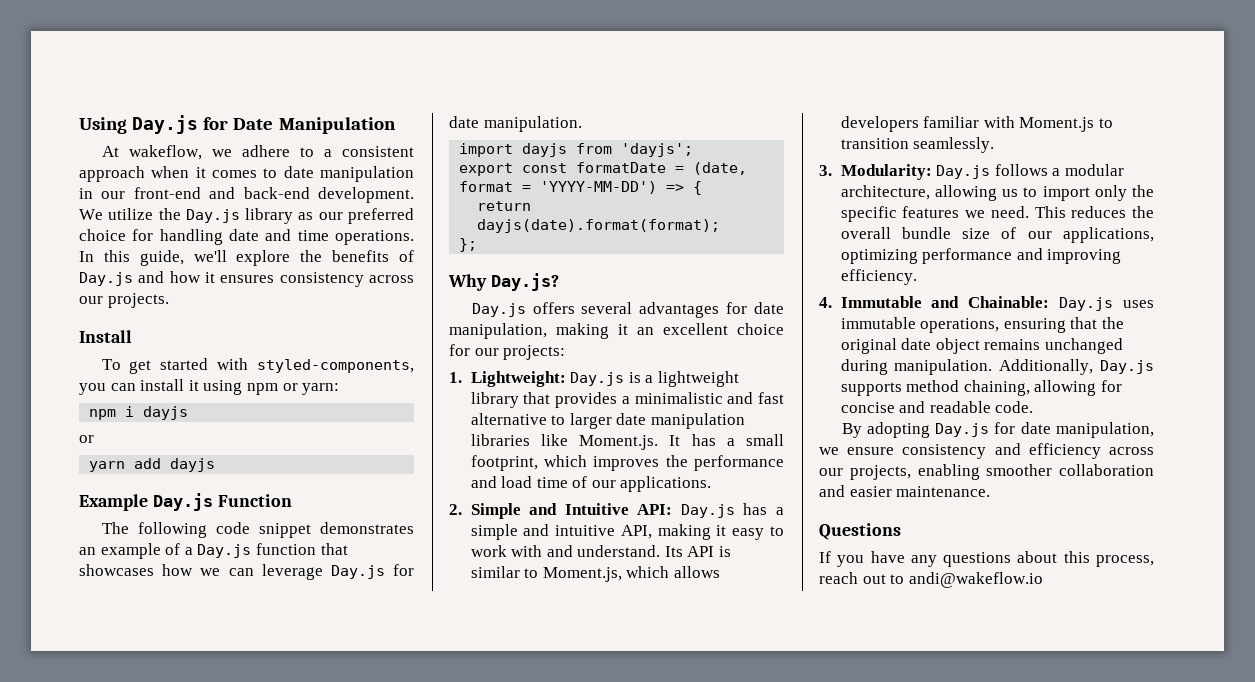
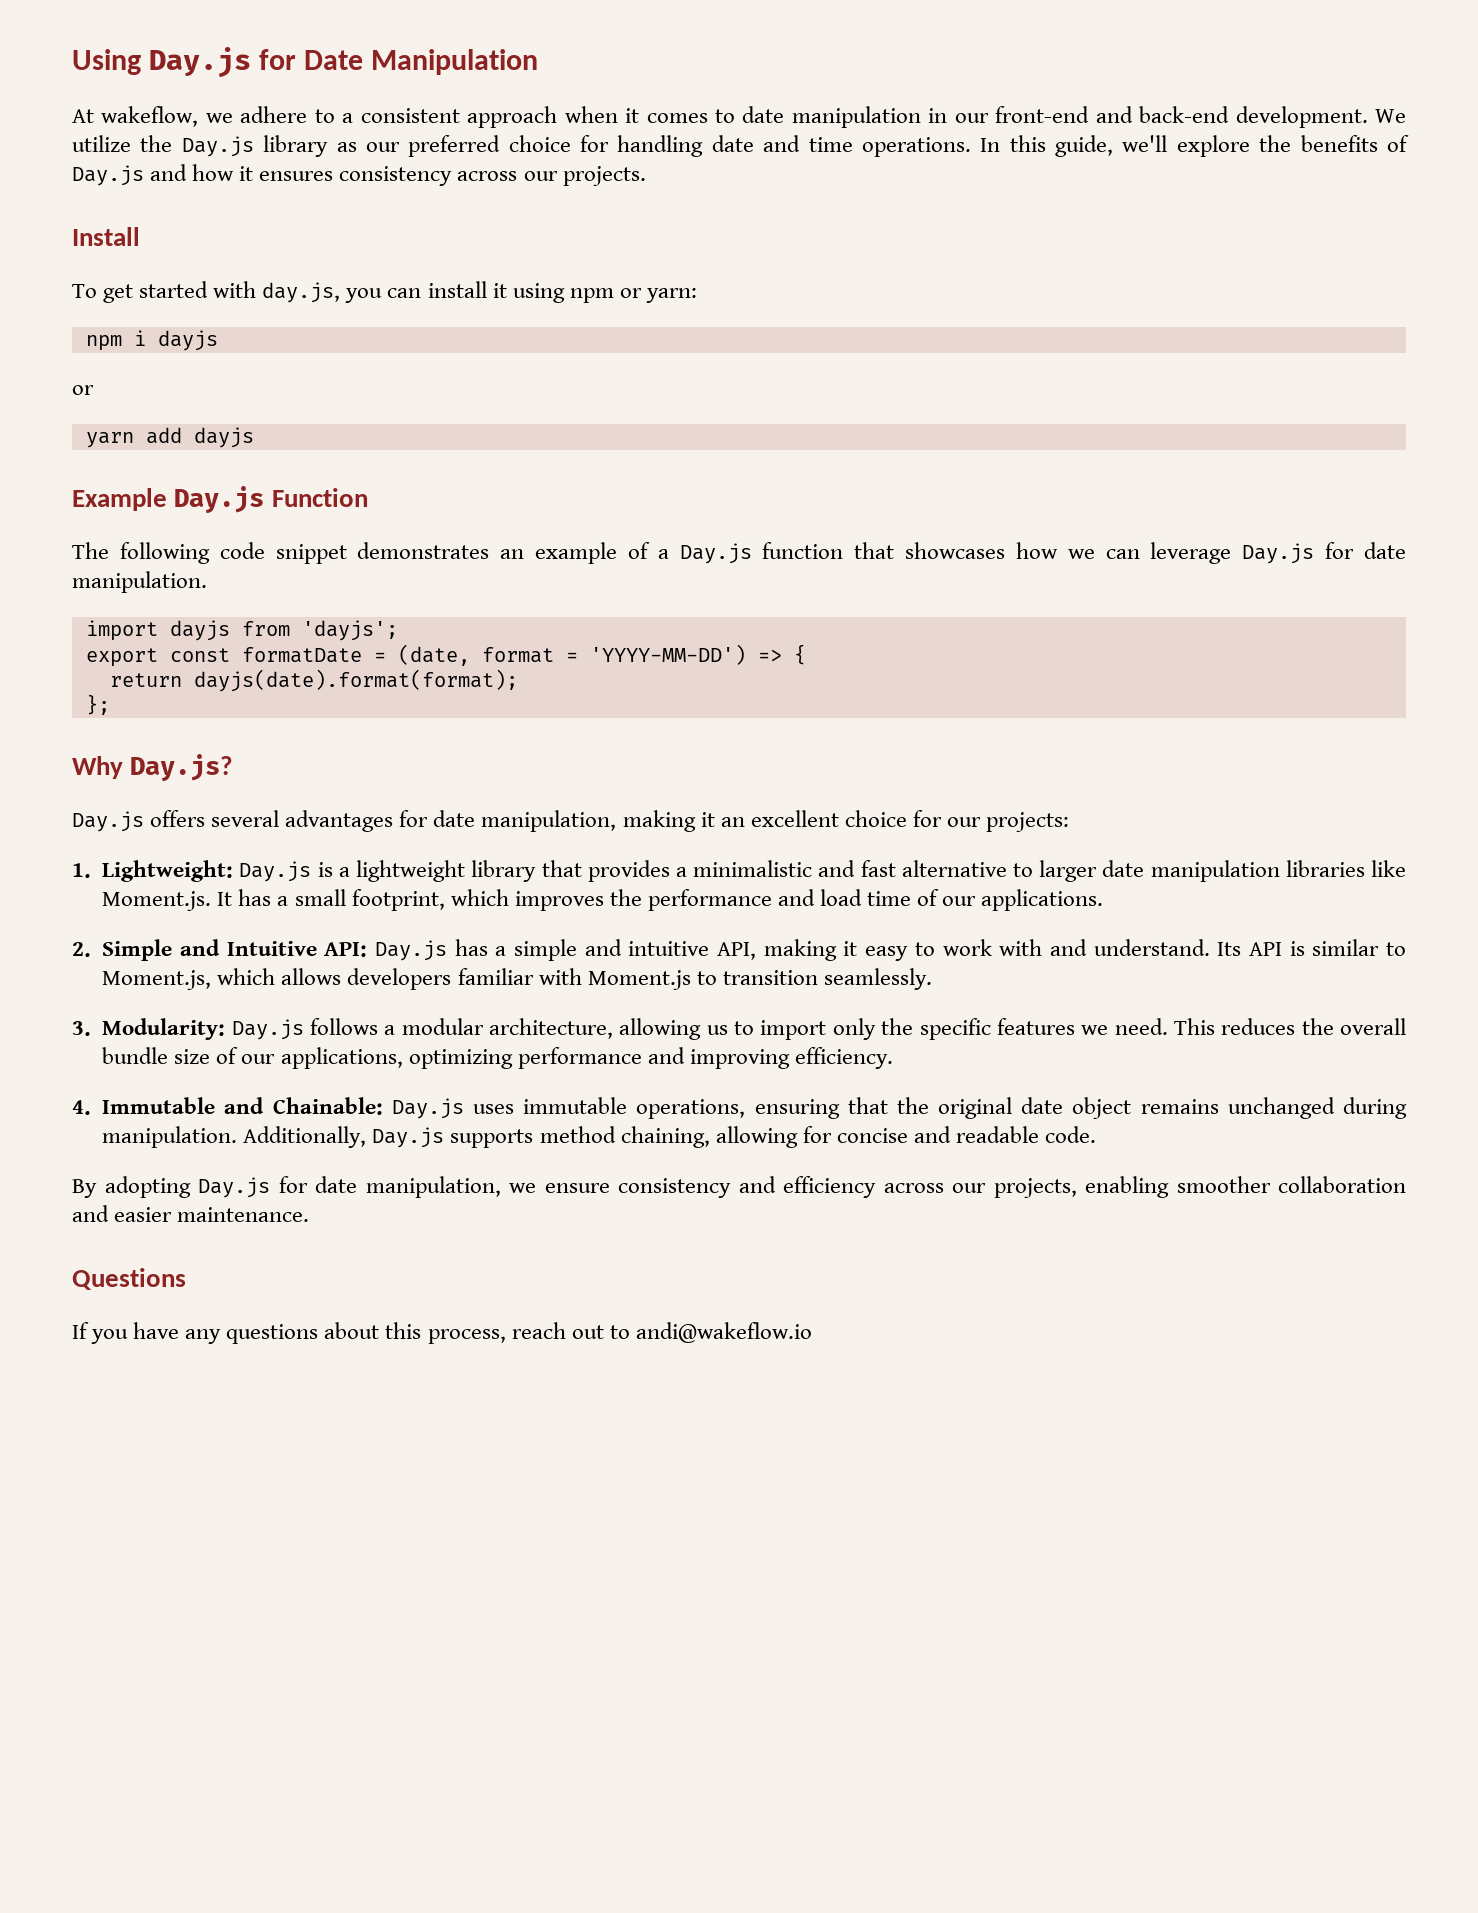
- To get started with styled-components, you can install it using npm or yarn:
+ To get started with day.js, you can install it using npm or yarn:

